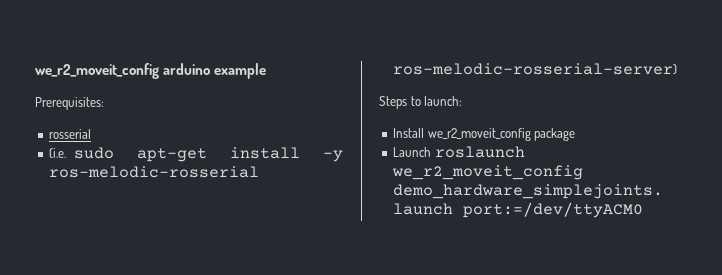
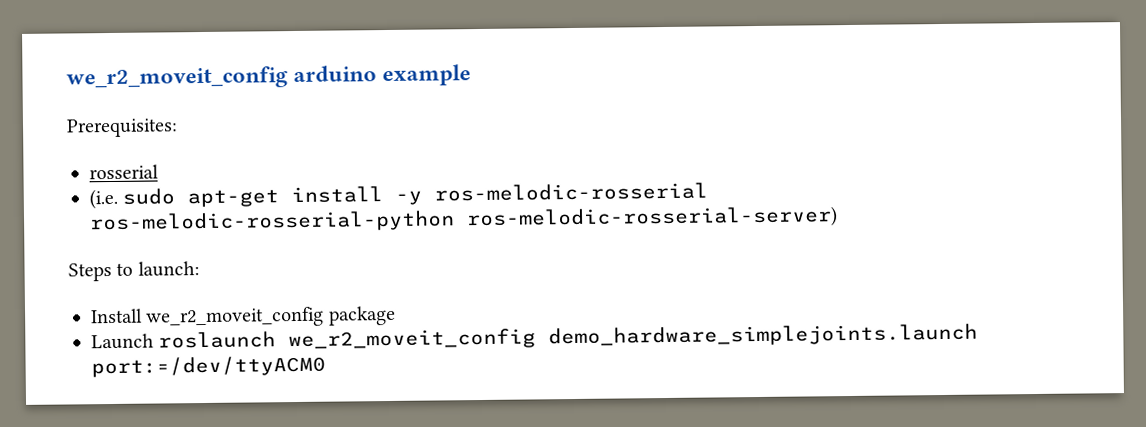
- (i.e. sudo apt-get install -y ros-melodic-rosserial ros-melodic-rosserial-server)
+ (i.e. sudo apt-get install -y ros-melodic-rosserial ros-melodic-rosserial-python ros-melodic-rosserial-server)

